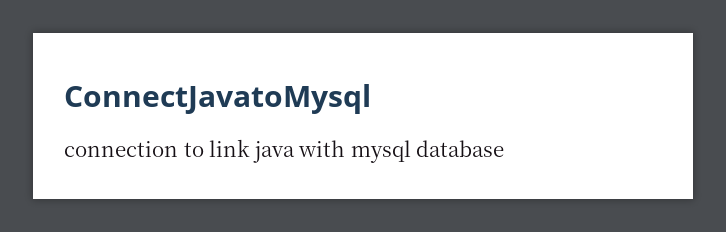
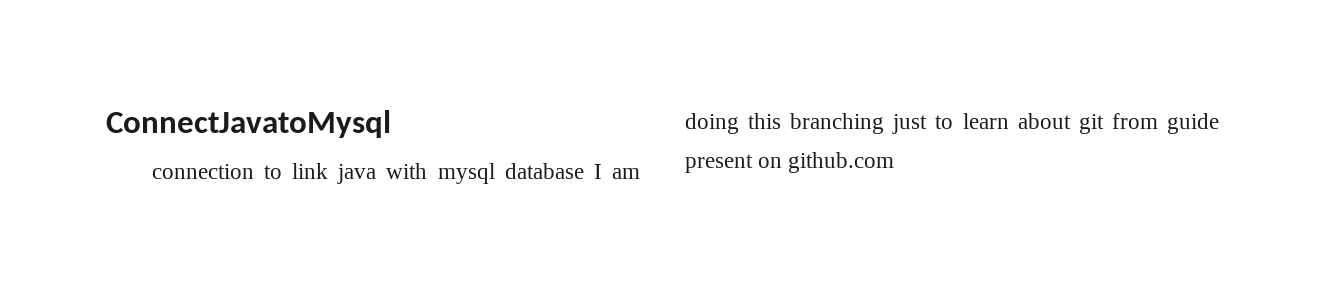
- connection to link java with mysql database
+ connection to link java with mysql database I am doing this branching just to learn about git from guide present on github.com

